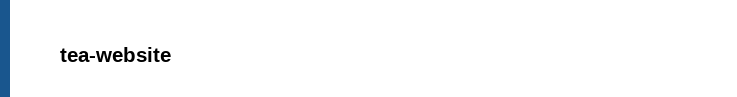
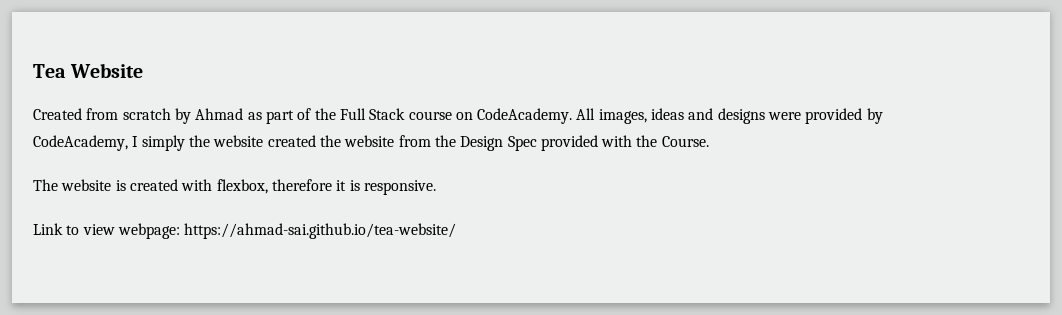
- tea-website
+ Tea Website
+ Created from scratch by Ahmad as part of the Full Stack course on CodeAcademy. All images, ideas and designs were provided by CodeAcademy, I simply the website created the website from the Design Spec provided with the Course.
+ The website is created with flexbox, therefore it is responsive.
+ Link to view webpage: https://ahmad-sai.github.io/tea-website/

